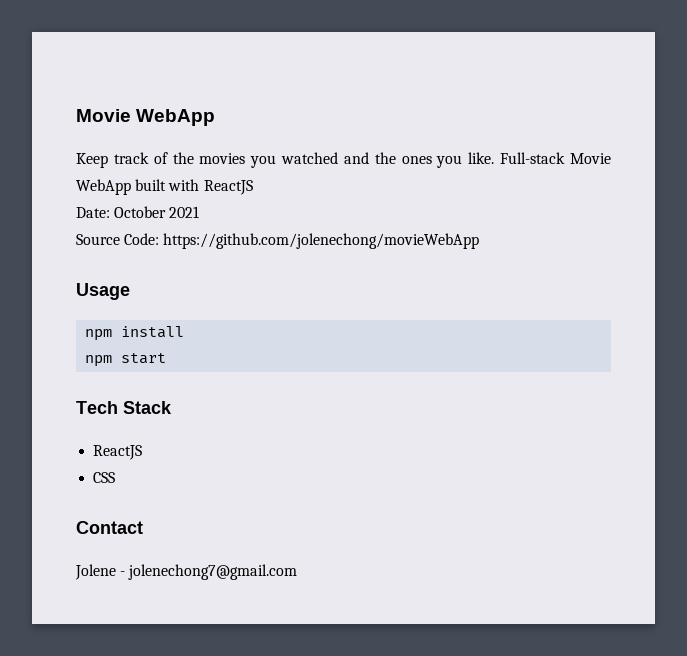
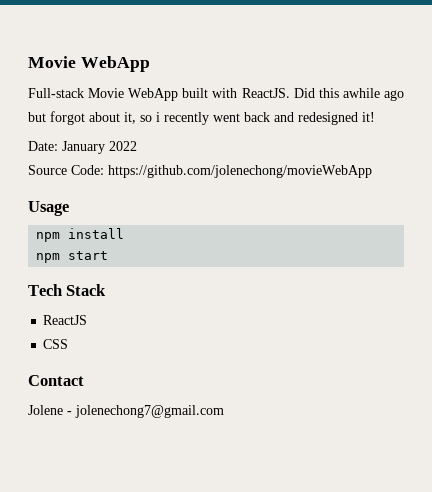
- Keep track of the movies you watched and the ones you like. Full-stack Movie WebApp built with ReactJS
+ Full-stack Movie WebApp built with ReactJS. Did this awhile ago but forgot about it, so i recently went back and redesigned it!
- Date: October 2021
+ Date: January 2022

